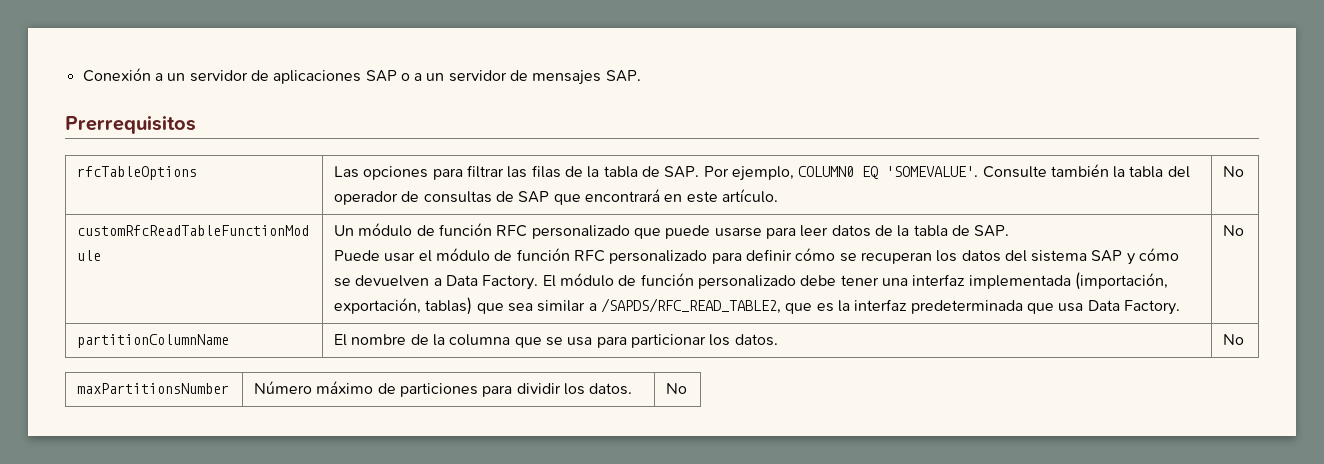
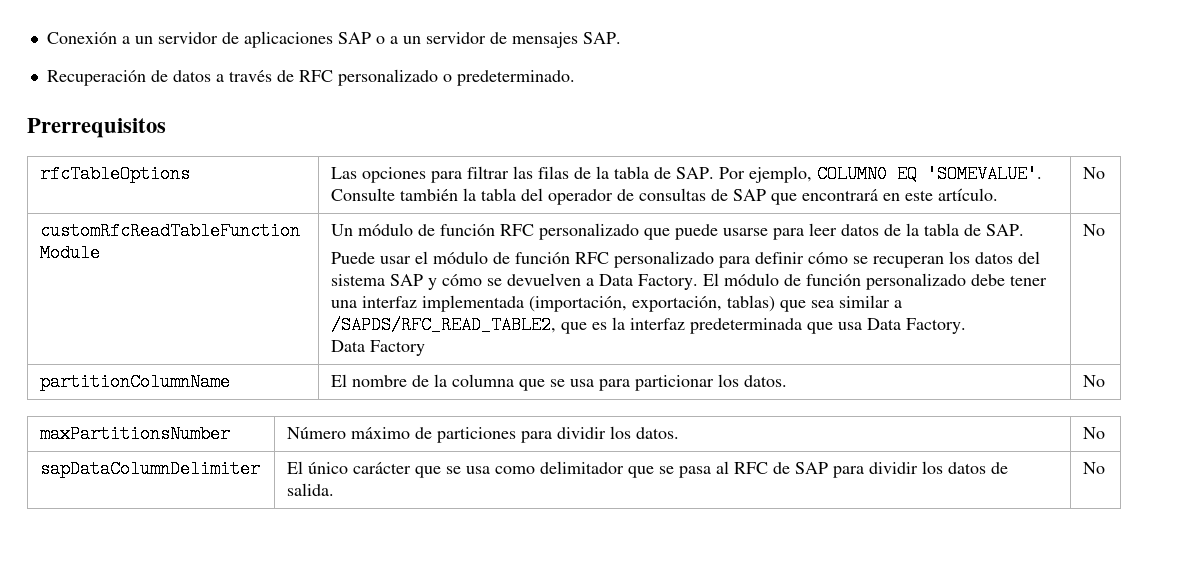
+ Recuperación de datos a través de RFC personalizado o predeterminado.
+ Data Factory
+ sapDataColumnDelimiter | El único carácter que se usa como delimitador que se pasa al RFC de SAP para dividir los datos de salida. | No

